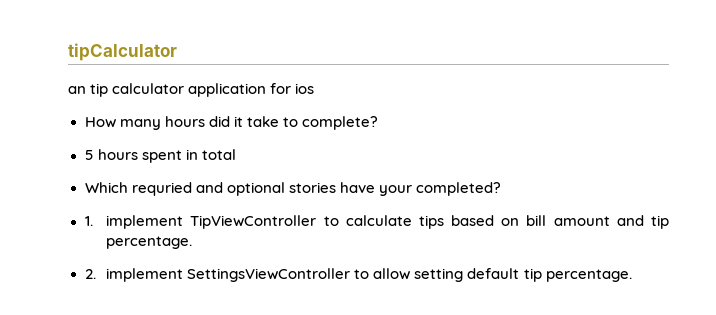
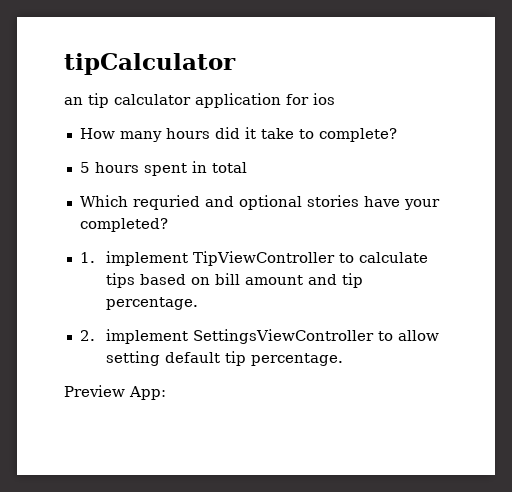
+ Preview App:

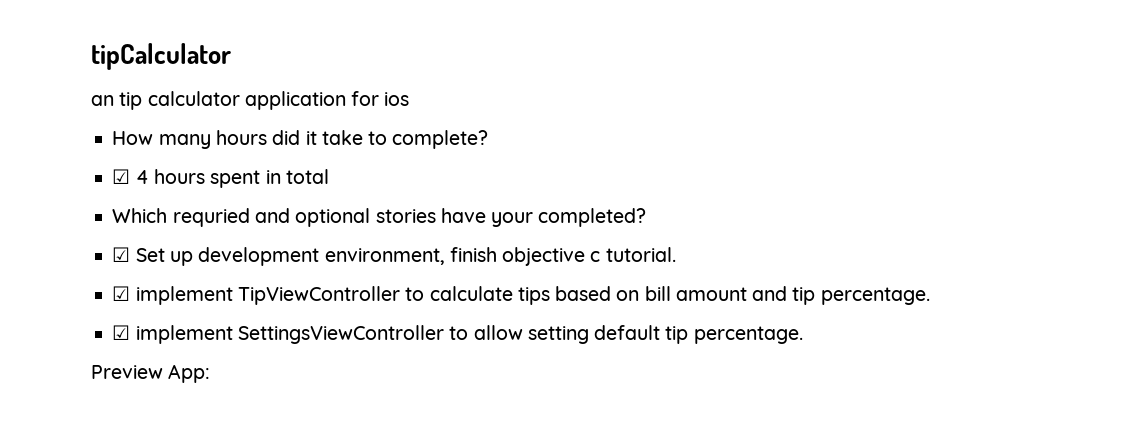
- 5 hours spent in total
+ ☑ 4 hours spent in total
- 1. implement TipViewController to calculate tips based on bill amount and tip percentage.
+ ☑ Set up development environment, finish objective c tutorial.
+ ☑ implement TipViewController to calculate tips based on bill amount and tip percentage.
- 2. implement SettingsViewController to allow setting default tip percentage.
+ ☑ implement SettingsViewController to allow setting default tip percentage.

